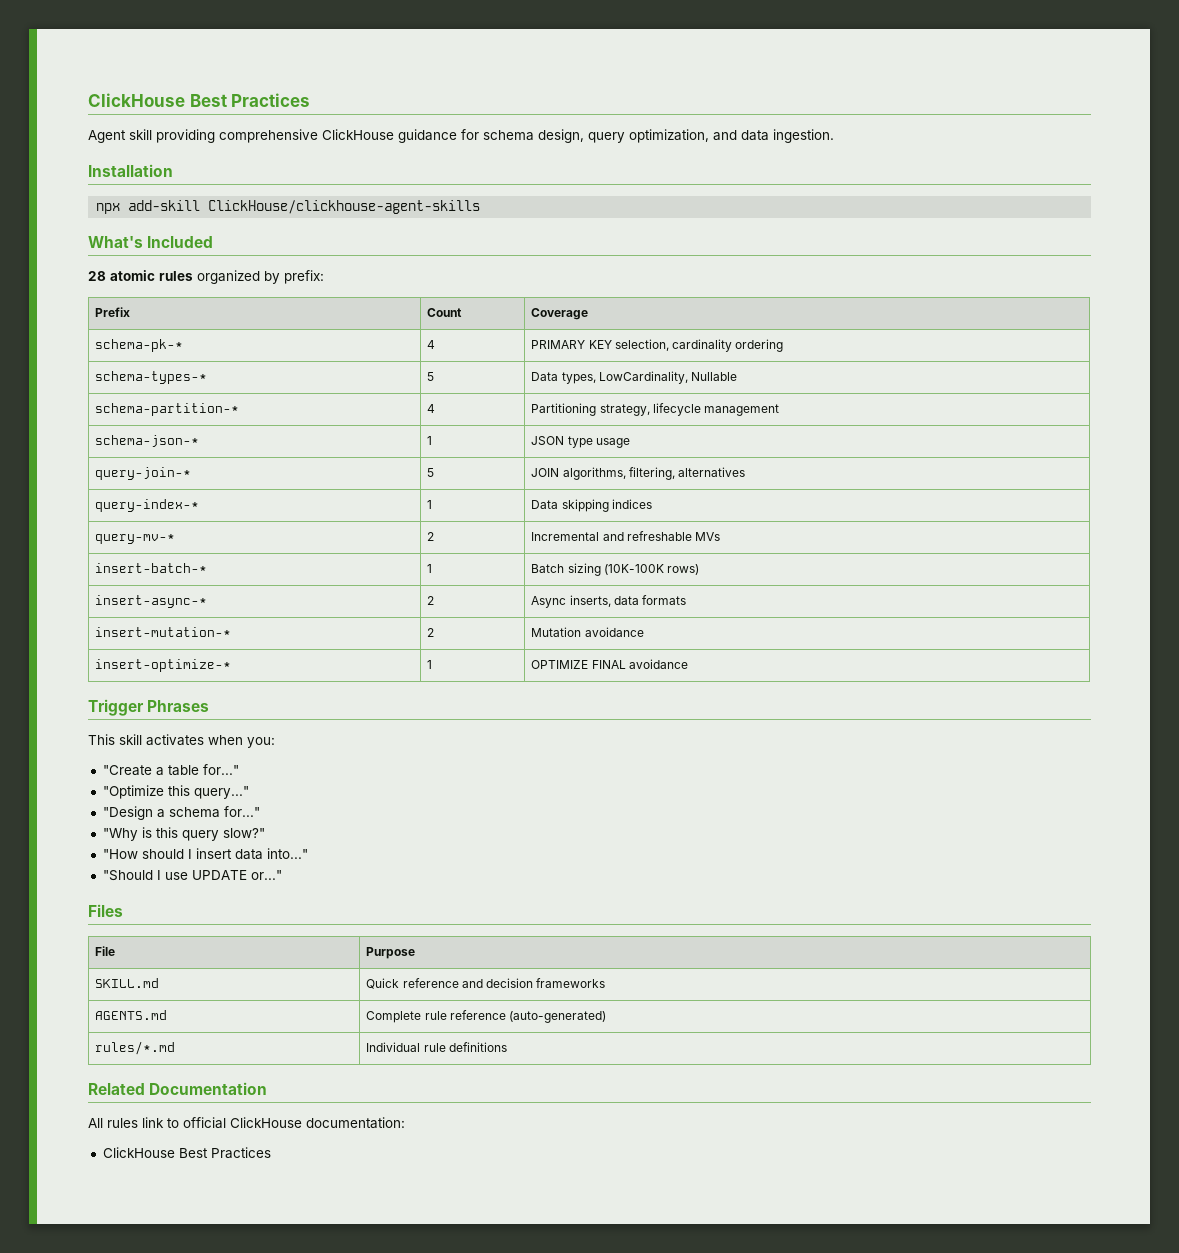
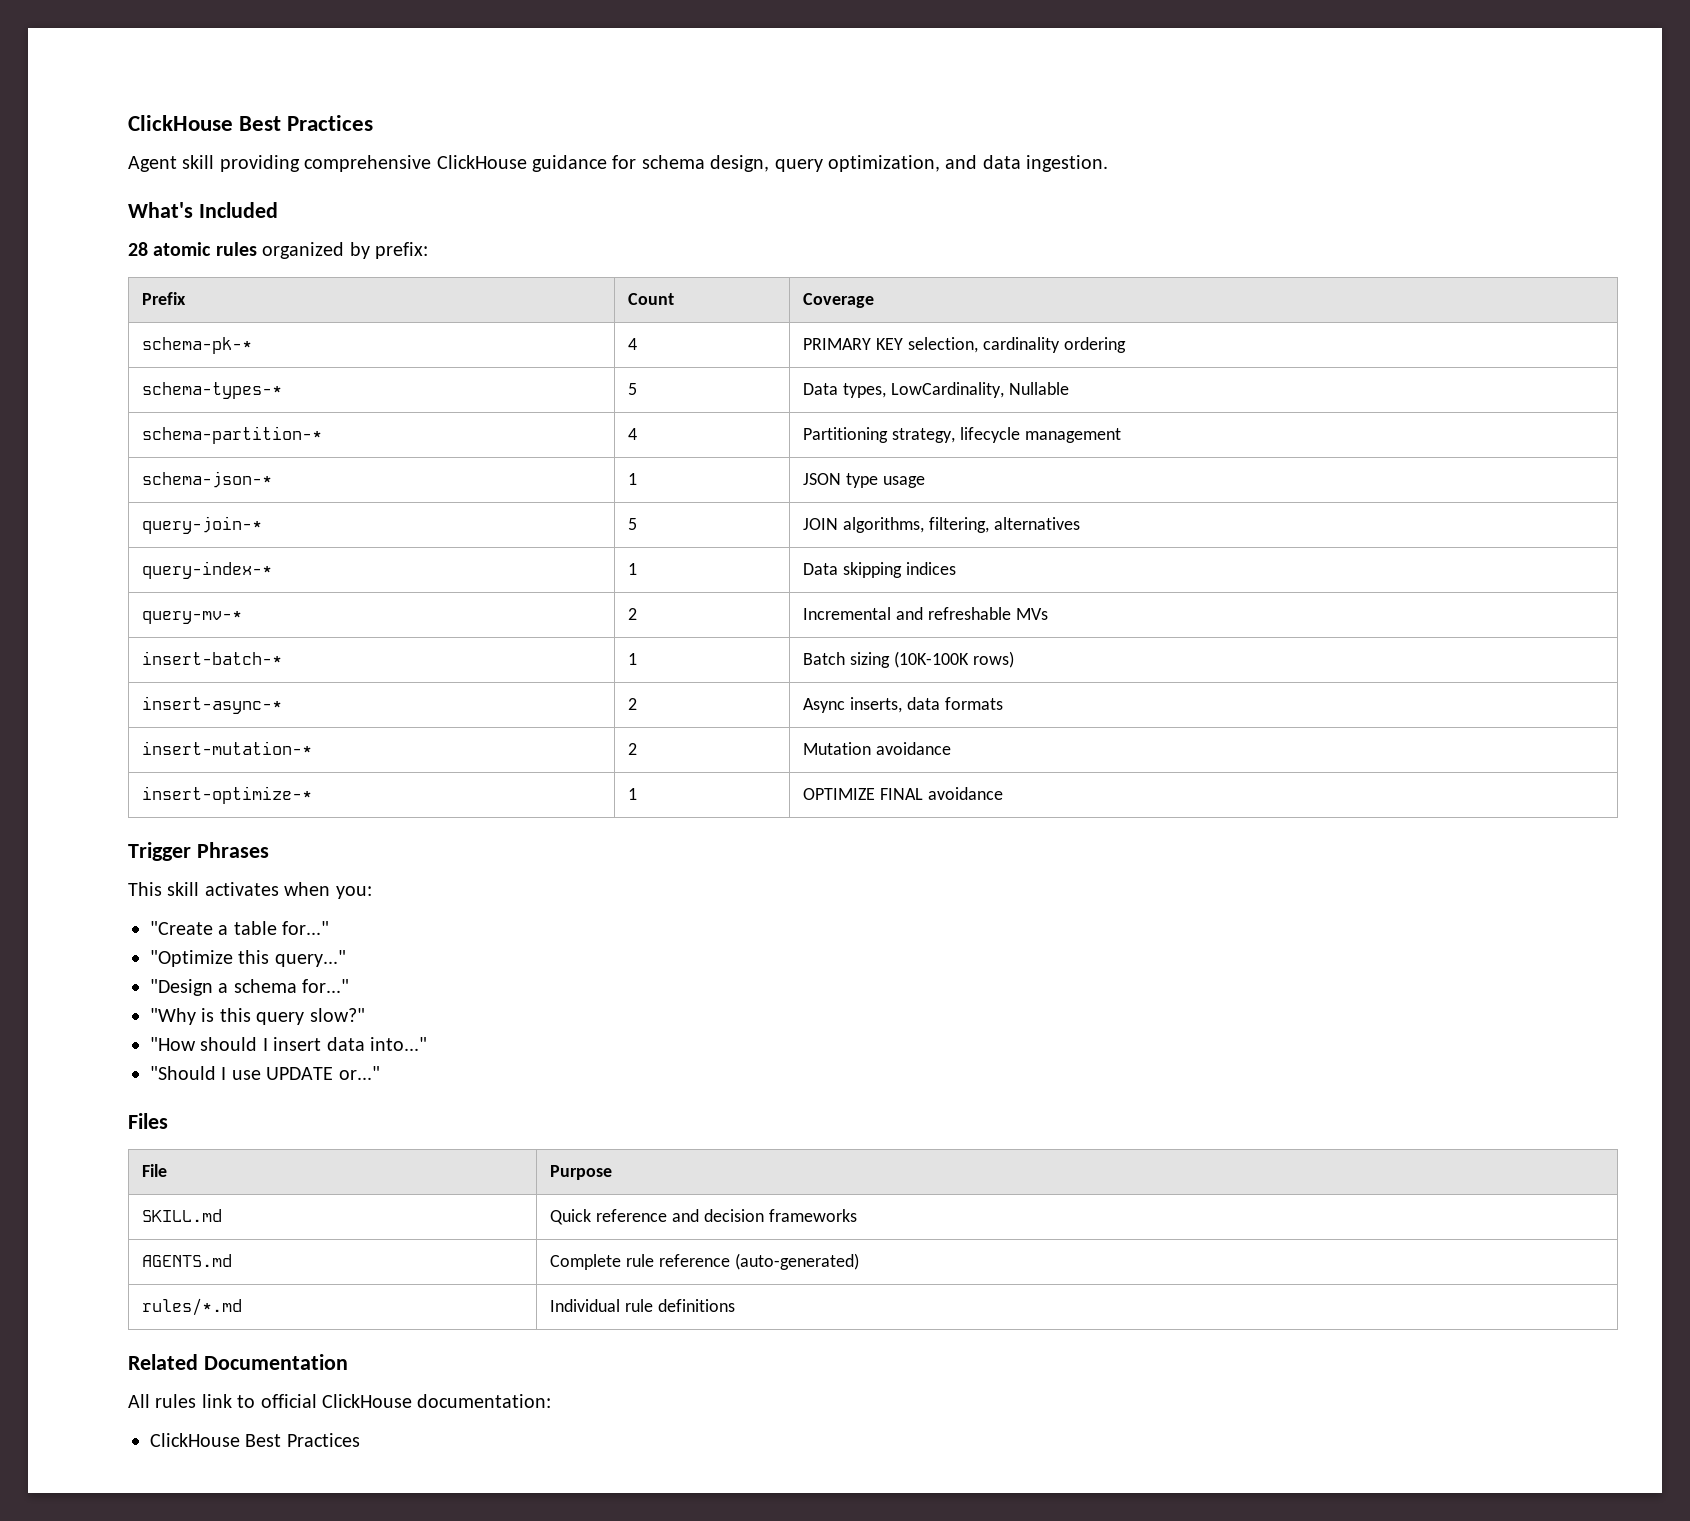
- Installation
- npx add-skill ClickHouse/clickhouse-agent-skills

